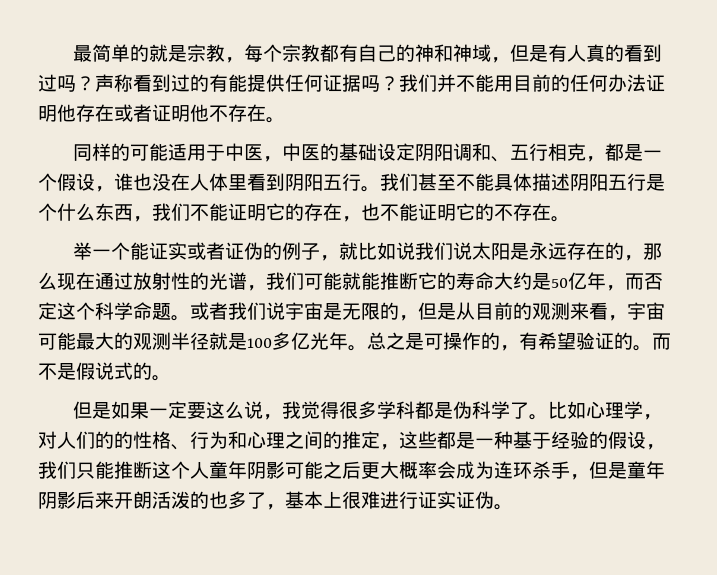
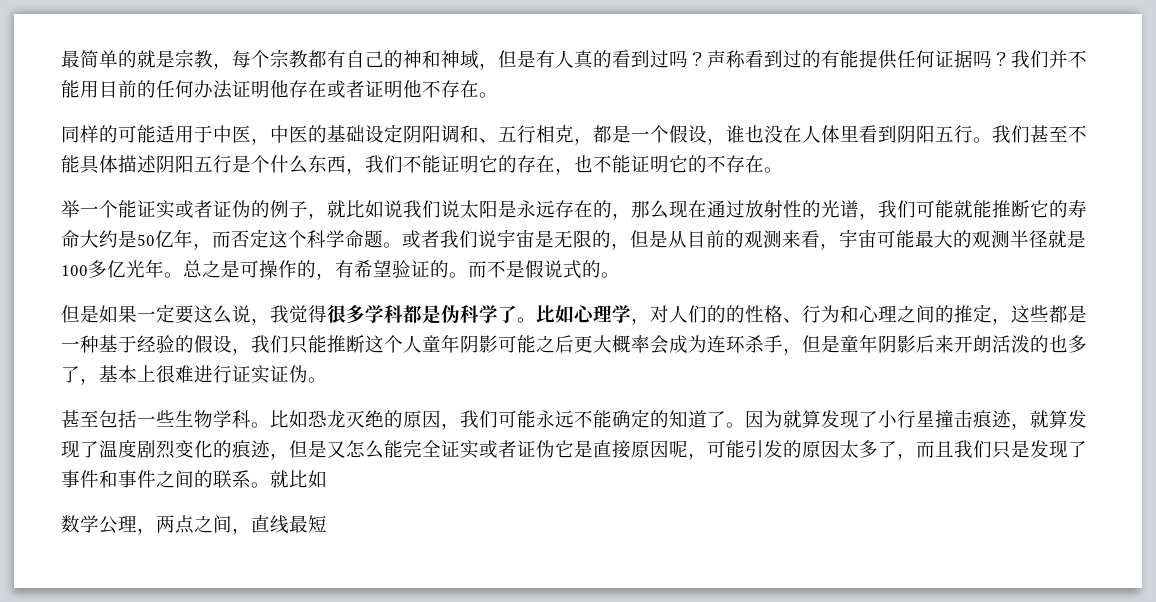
+ 甚至包括一些生物学科。比如恐龙灭绝的原因，我们可能永远不能确定的知道了。因为就算发现了小行星撞击痕迹，就算发现了温度剧烈变化的痕迹，但是又怎么能完全证实或者证伪它是直接原因呢，可能引发的原因太多了，而且我们只是发现了事件和事件之间的联系。就比如
+ 数学公理，两点之间，直线最短

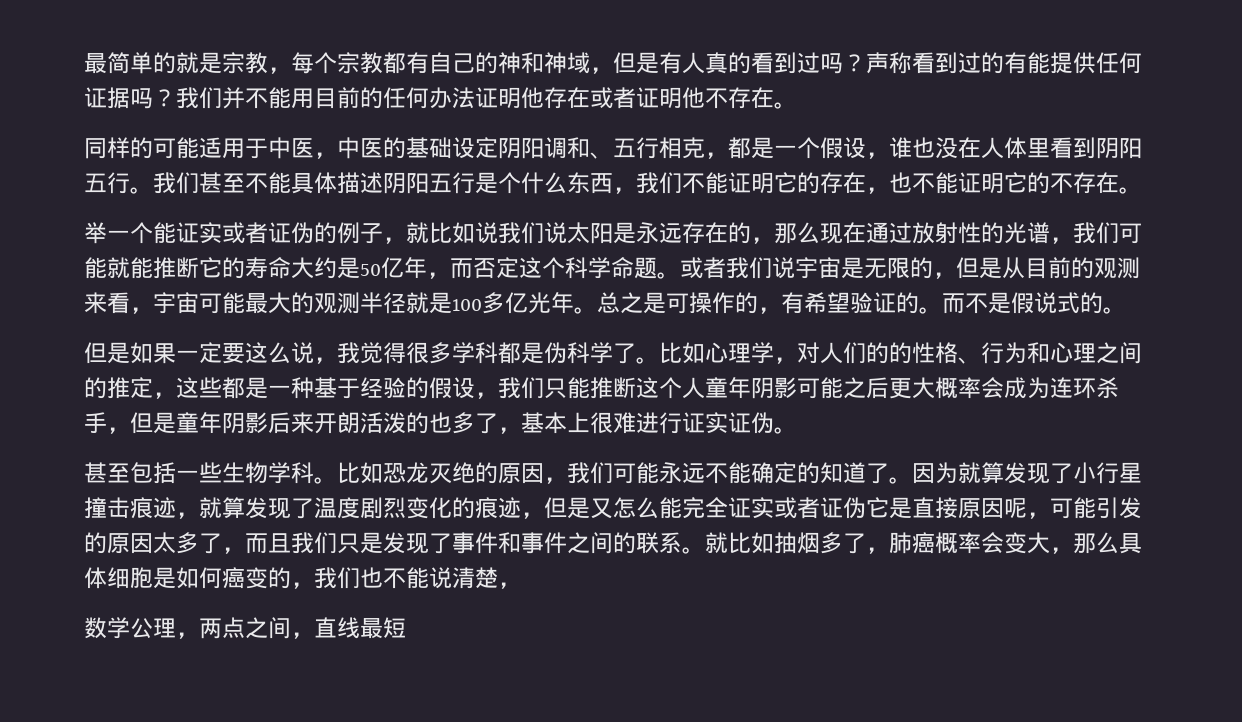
- 因为就算发现了小行星撞击痕迹，就算发现了温度剧烈变化的痕迹，但是又怎么能完全证实或者证伪它是直接原因呢，可能引发的原因太多了，而且我们只是发现了事件和事件之间的联系。就比如
+ 因为就算发现了小行星撞击痕迹，就算发现了温度剧烈变化的痕迹，但是又怎么能完全证实或者证伪它是直接原因呢，可能引发的原因太多了，而且我们只是发现了事件和事件之间的联系。就比如抽烟多了，肺癌概率会变大，那么具体细胞是如何癌变的，我们也不能说清楚，

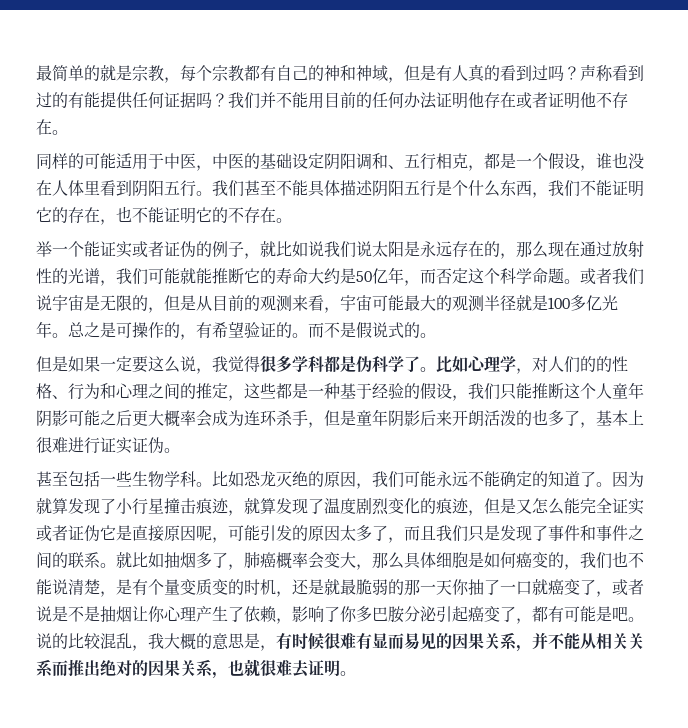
- 就比如抽烟多了，肺癌概率会变大，那么具体细胞是如何癌变的，我们也不能说清楚，
- 数学公理，两点之间，直线最短
+ 就比如抽烟多了，肺癌概率会变大，那么具体细胞是如何癌变的，我们也不能说清楚，是有个量变质变的时机，还是就最脆弱的那一天你抽了一口就癌变了，或者说是不是抽烟让你心理产生了依赖，影响了你多巴胺分泌引起癌变了，都有可能是吧。说的比较混乱，我大概的意思是，有时候很难有显而易见的因果关系，并不能从相关关系而推出绝对的因果关系，也就很难去证明。

